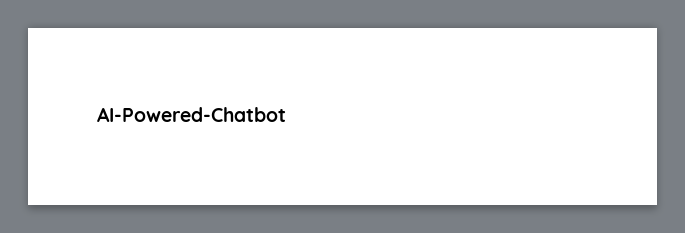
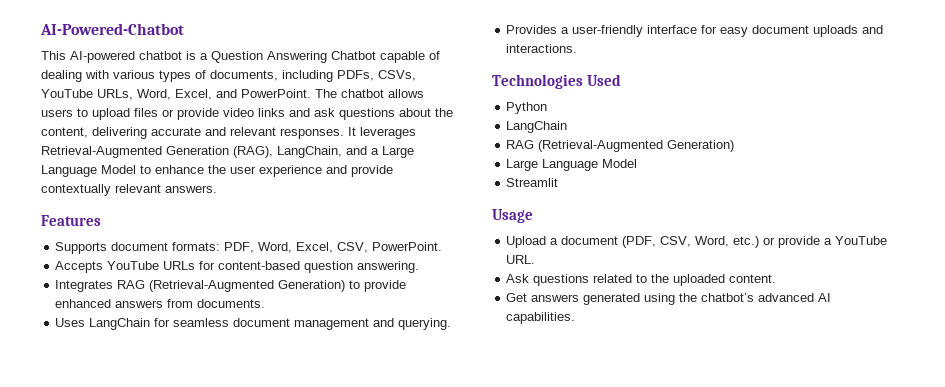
+ This AI-powered chatbot is a Question Answering Chatbot capable of dealing with various types of documents, including PDFs, CSVs, YouTube URLs, Word, Excel, and PowerPoint. The chatbot allows users to upload files or provide video links and ask questions about the content, delivering accurate and relevant responses. It leverages Retrieval-Augmented Generation (RAG), LangChain, and a Large Language Model to enhance the user experience and provide contextually relevant answers.
+ Features
+ Supports document formats: PDF, Word, Excel, CSV, PowerPoint.
+ Accepts YouTube URLs for content-based question answering.
+ Integrates RAG (Retrieval-Augmented Generation) to provide enhanced answers from documents.
+ Uses LangChain for seamless document management and querying.
+ Provides a user-friendly interface for easy document uploads and interactions.
+ Technologies Used
+ Python
+ LangChain
+ RAG (Retrieval-Augmented Generation)
+ Large Language Model
+ Streamlit
+ Usage
+ Upload a document (PDF, CSV, Word, etc.) or provide a YouTube URL.
+ Ask questions related to the uploaded content.
+ Get answers generated using the chatbot’s advanced AI capabilities.

